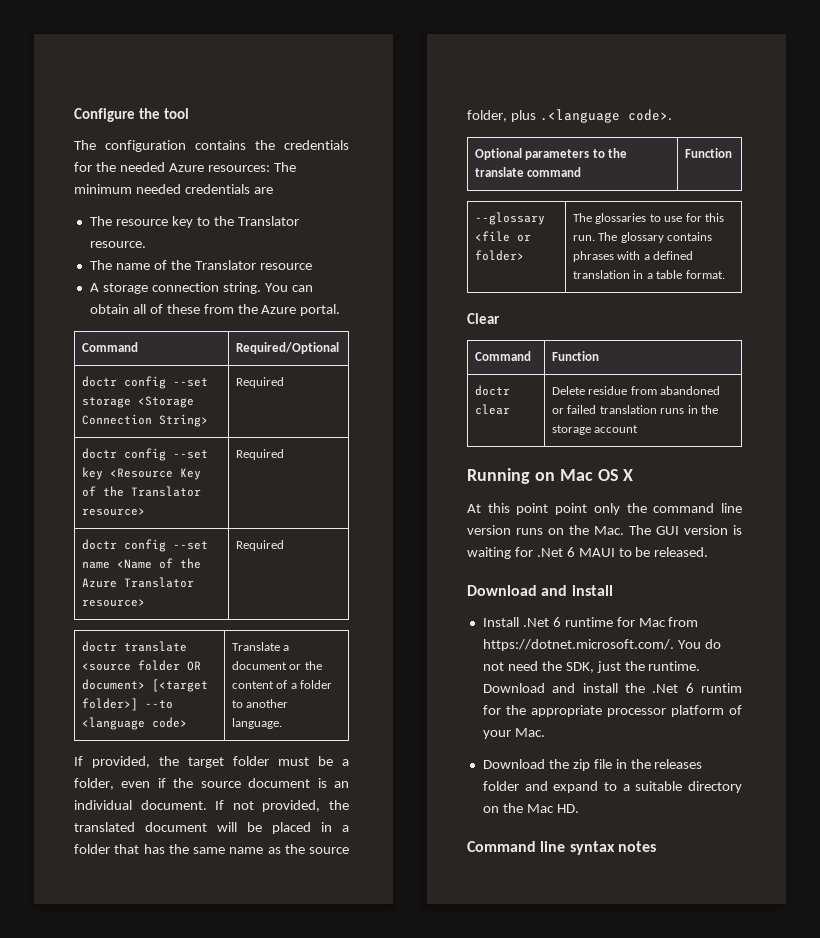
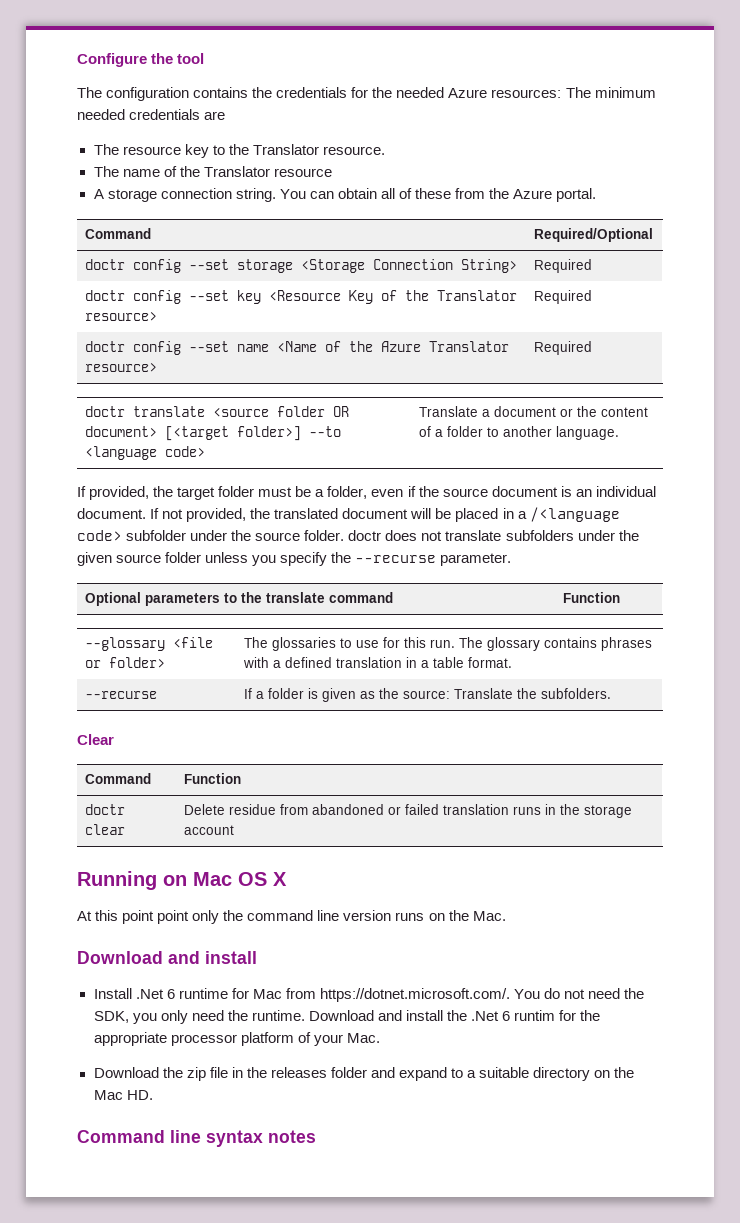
- If not provided, the translated document will be placed in a folder that has the same name as the source folder, plus .<language code>.
+ If not provided, the translated document will be placed in a /<language code> subfolder under the source folder. doctr does not translate subfolders under the given source folder unless you specify the --recurse parameter.
+ --recurse | If a folder is given as the source: Translate the subfolders.
- At this point point only the command line version runs on the Mac. The GUI version is waiting for .Net 6 MAUI to be released.
+ At this point point only the command line version runs on the Mac.
- Install .Net 6 runtime for Mac from https://dotnet.microsoft.com/. You do not need the SDK, just the runtime.
+ Install .Net 6 runtime for Mac from https://dotnet.microsoft.com/. You do not need the SDK, you only need the runtime.

